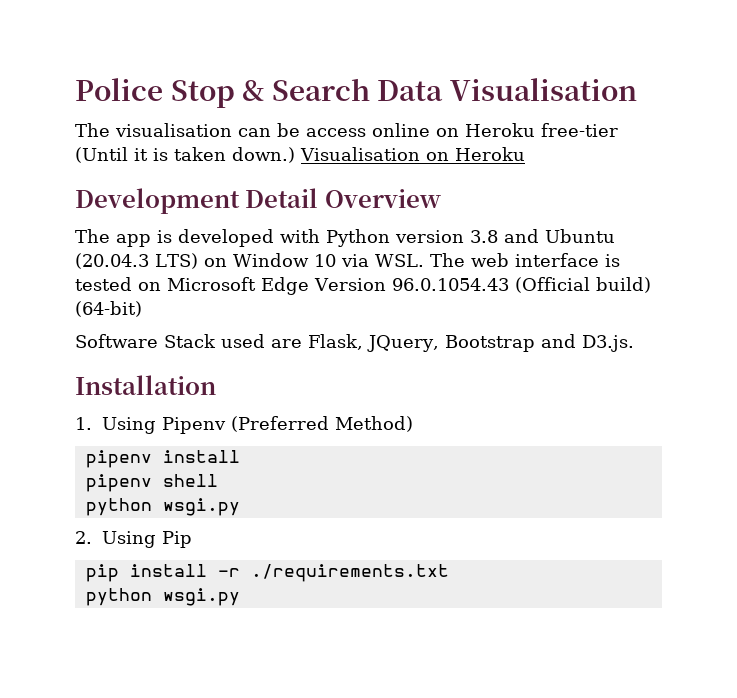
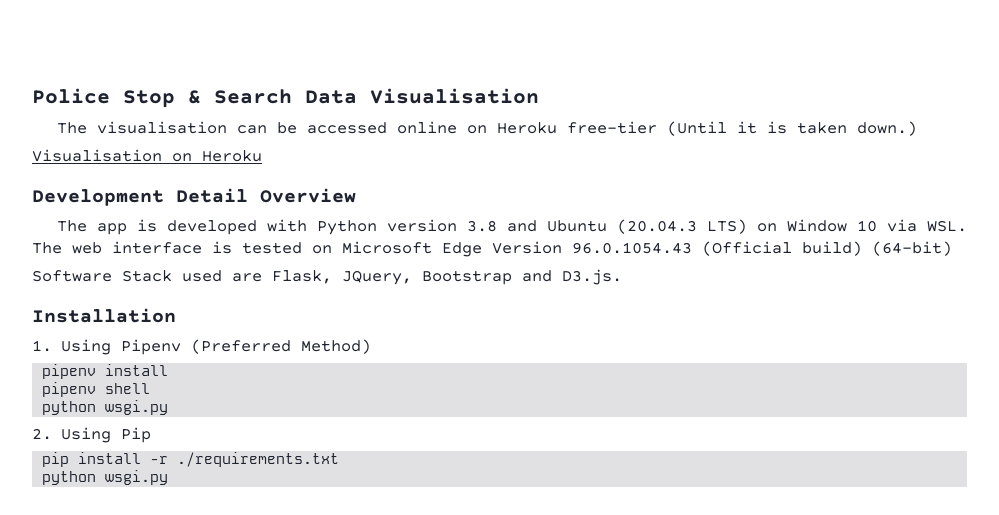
- The visualisation can be access online on Heroku free-tier (Until it is taken down.) Visualisation on Heroku
+ The visualisation can be accessed online on Heroku free-tier (Until it is taken down.)
+ Visualisation on Heroku

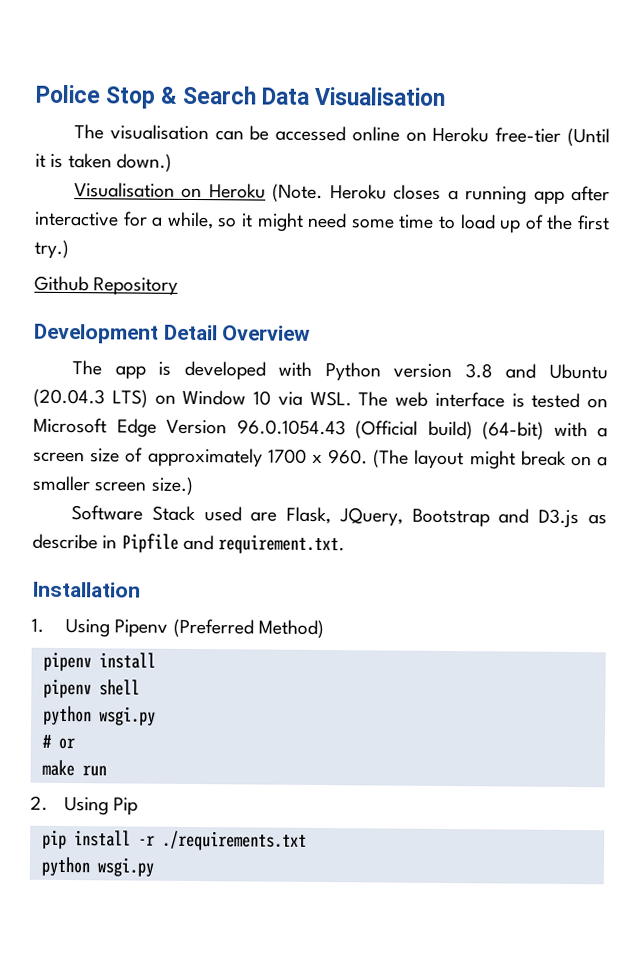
- Visualisation on Heroku
+ Visualisation on Heroku (Note. Heroku closes a running app after interactive for a while, so it might need some time to load up of the first try.)
+ Github Repository
- The app is developed with Python version 3.8 and Ubuntu (20.04.3 LTS) on Window 10 via WSL. The web interface is tested on Microsoft Edge Version 96.0.1054.43 (Official build) (64-bit)
+ The app is developed with Python version 3.8 and Ubuntu (20.04.3 LTS) on Window 10 via WSL. The web interface is tested on Microsoft Edge Version 96.0.1054.43 (Official build) (64-bit) with a screen size of approximately 1700 x 960. (The layout might break on a smaller screen size.)
- Software Stack used are Flask, JQuery, Bootstrap and D3.js.
+ Software Stack used are Flask, JQuery, Bootstrap and D3.js as describe in Pipfile and requirement.txt.
+ # or
+ make run

